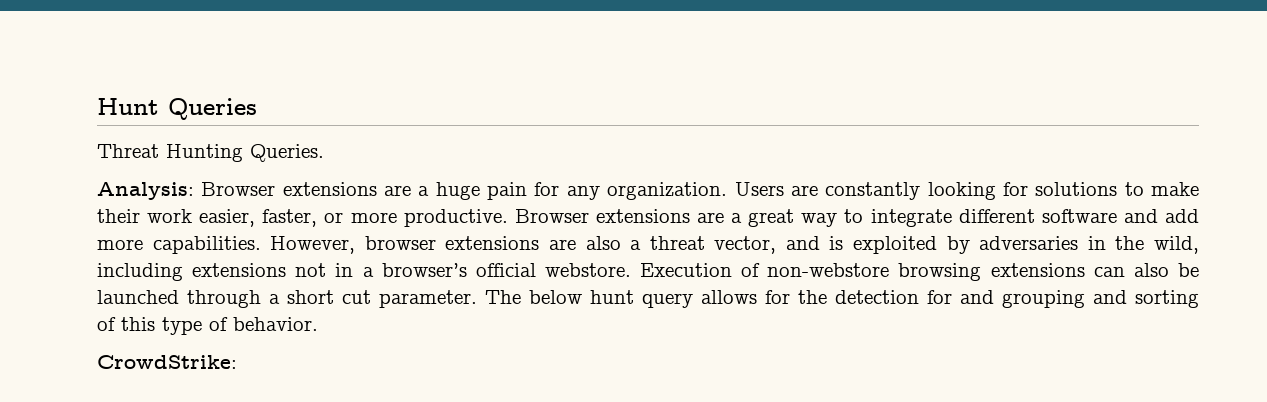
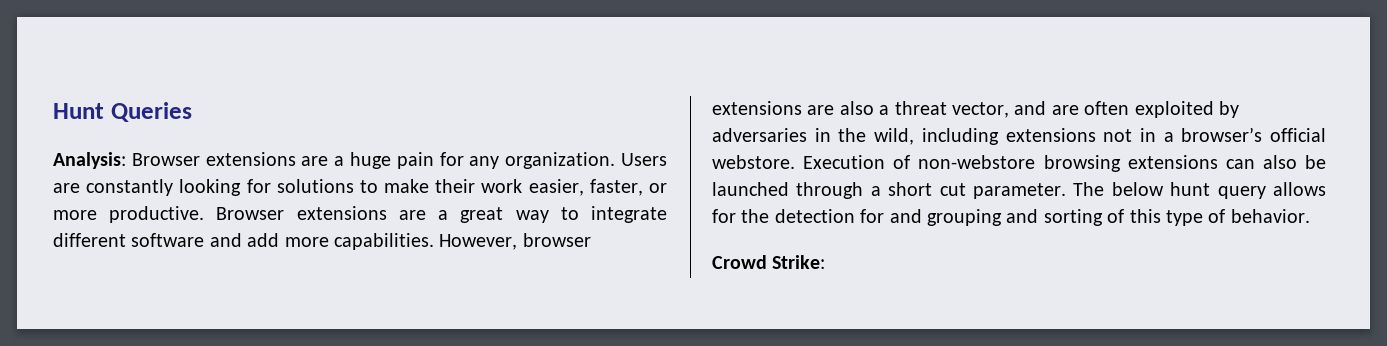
- Threat Hunting Queries.
- However, browser extensions are also a threat vector, and is exploited by adversaries in the wild, including extensions not in a browser’s official webstore.
+ However, browser extensions are also a threat vector, and are often exploited by adversaries in the wild, including extensions not in a browser’s official webstore.
- CrowdStrike:
+ Crowd Strike:

